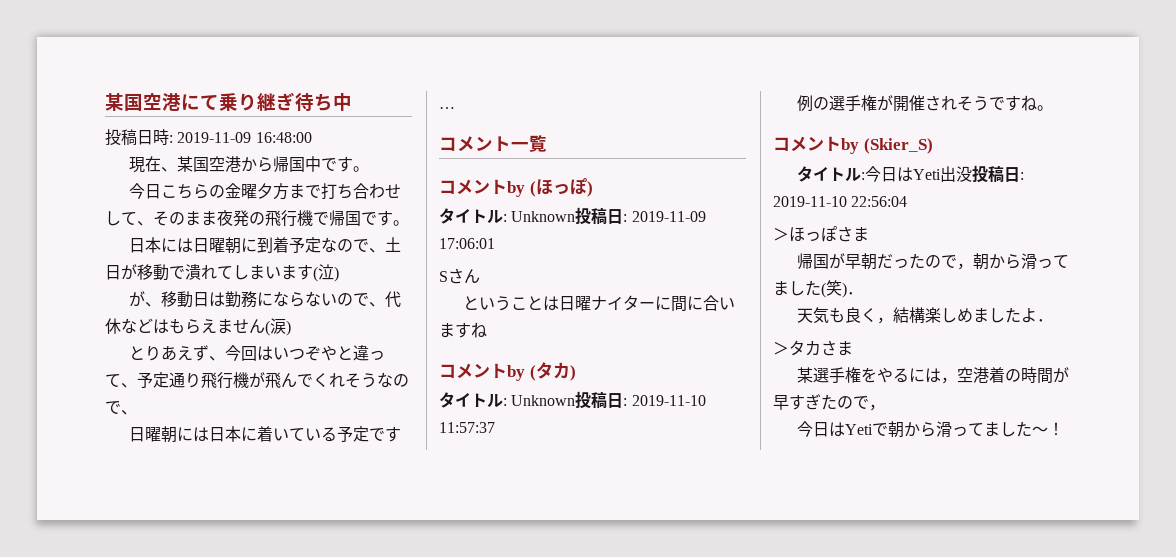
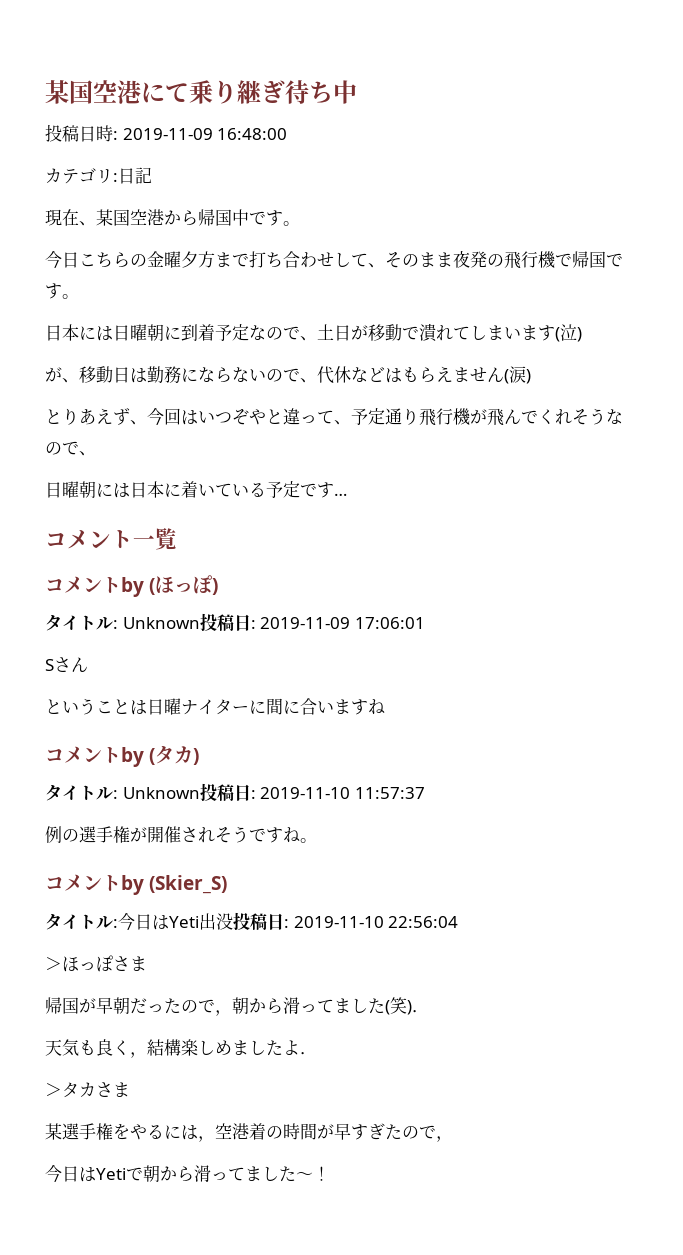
+ カテゴリ:日記

